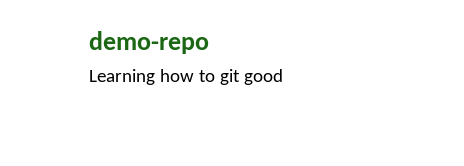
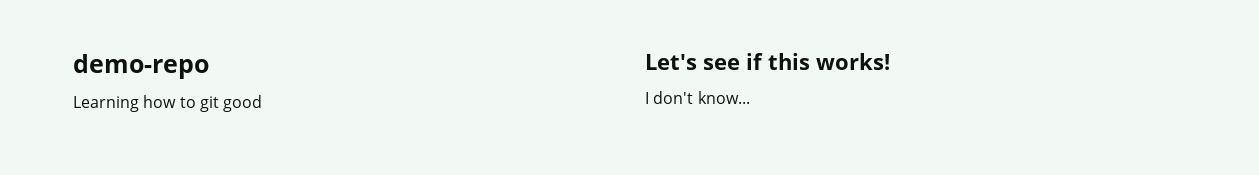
+ Let's see if this works!
+ I don't know...

